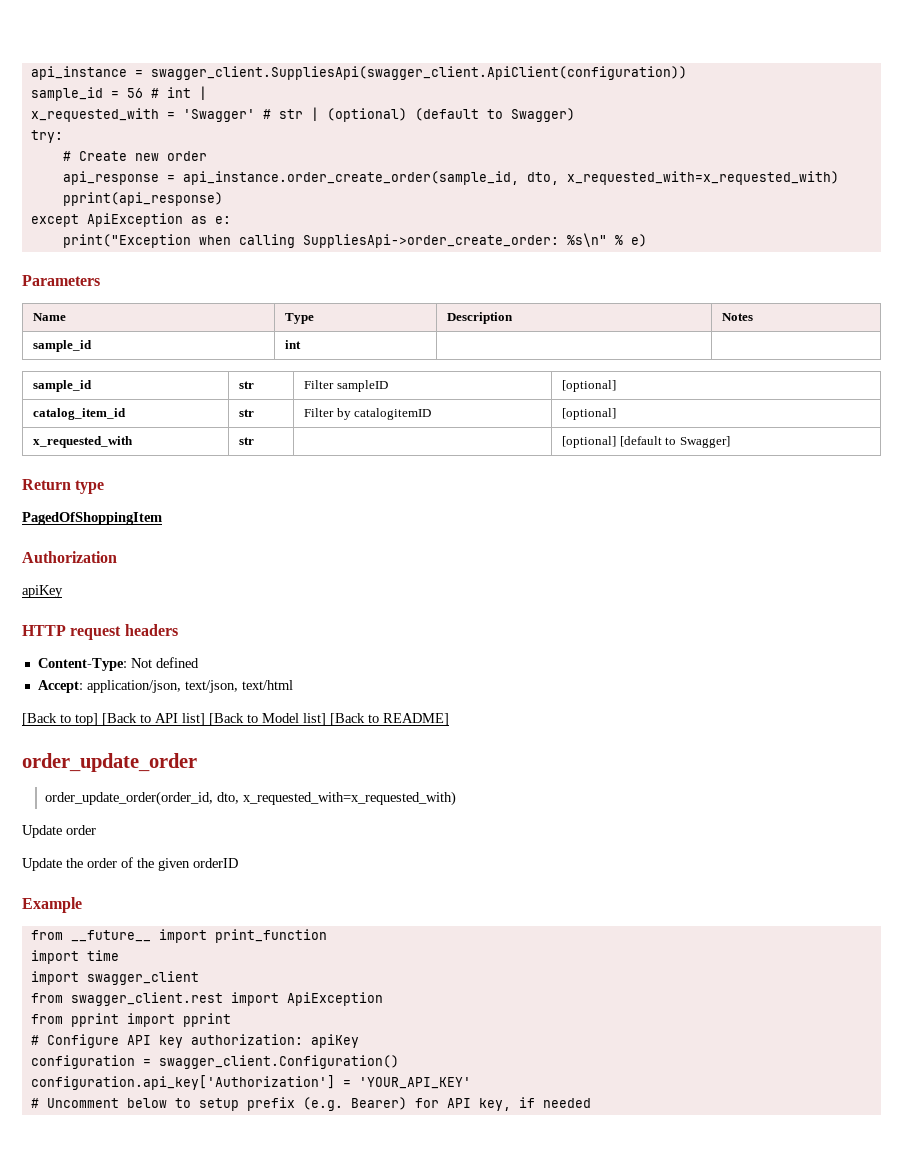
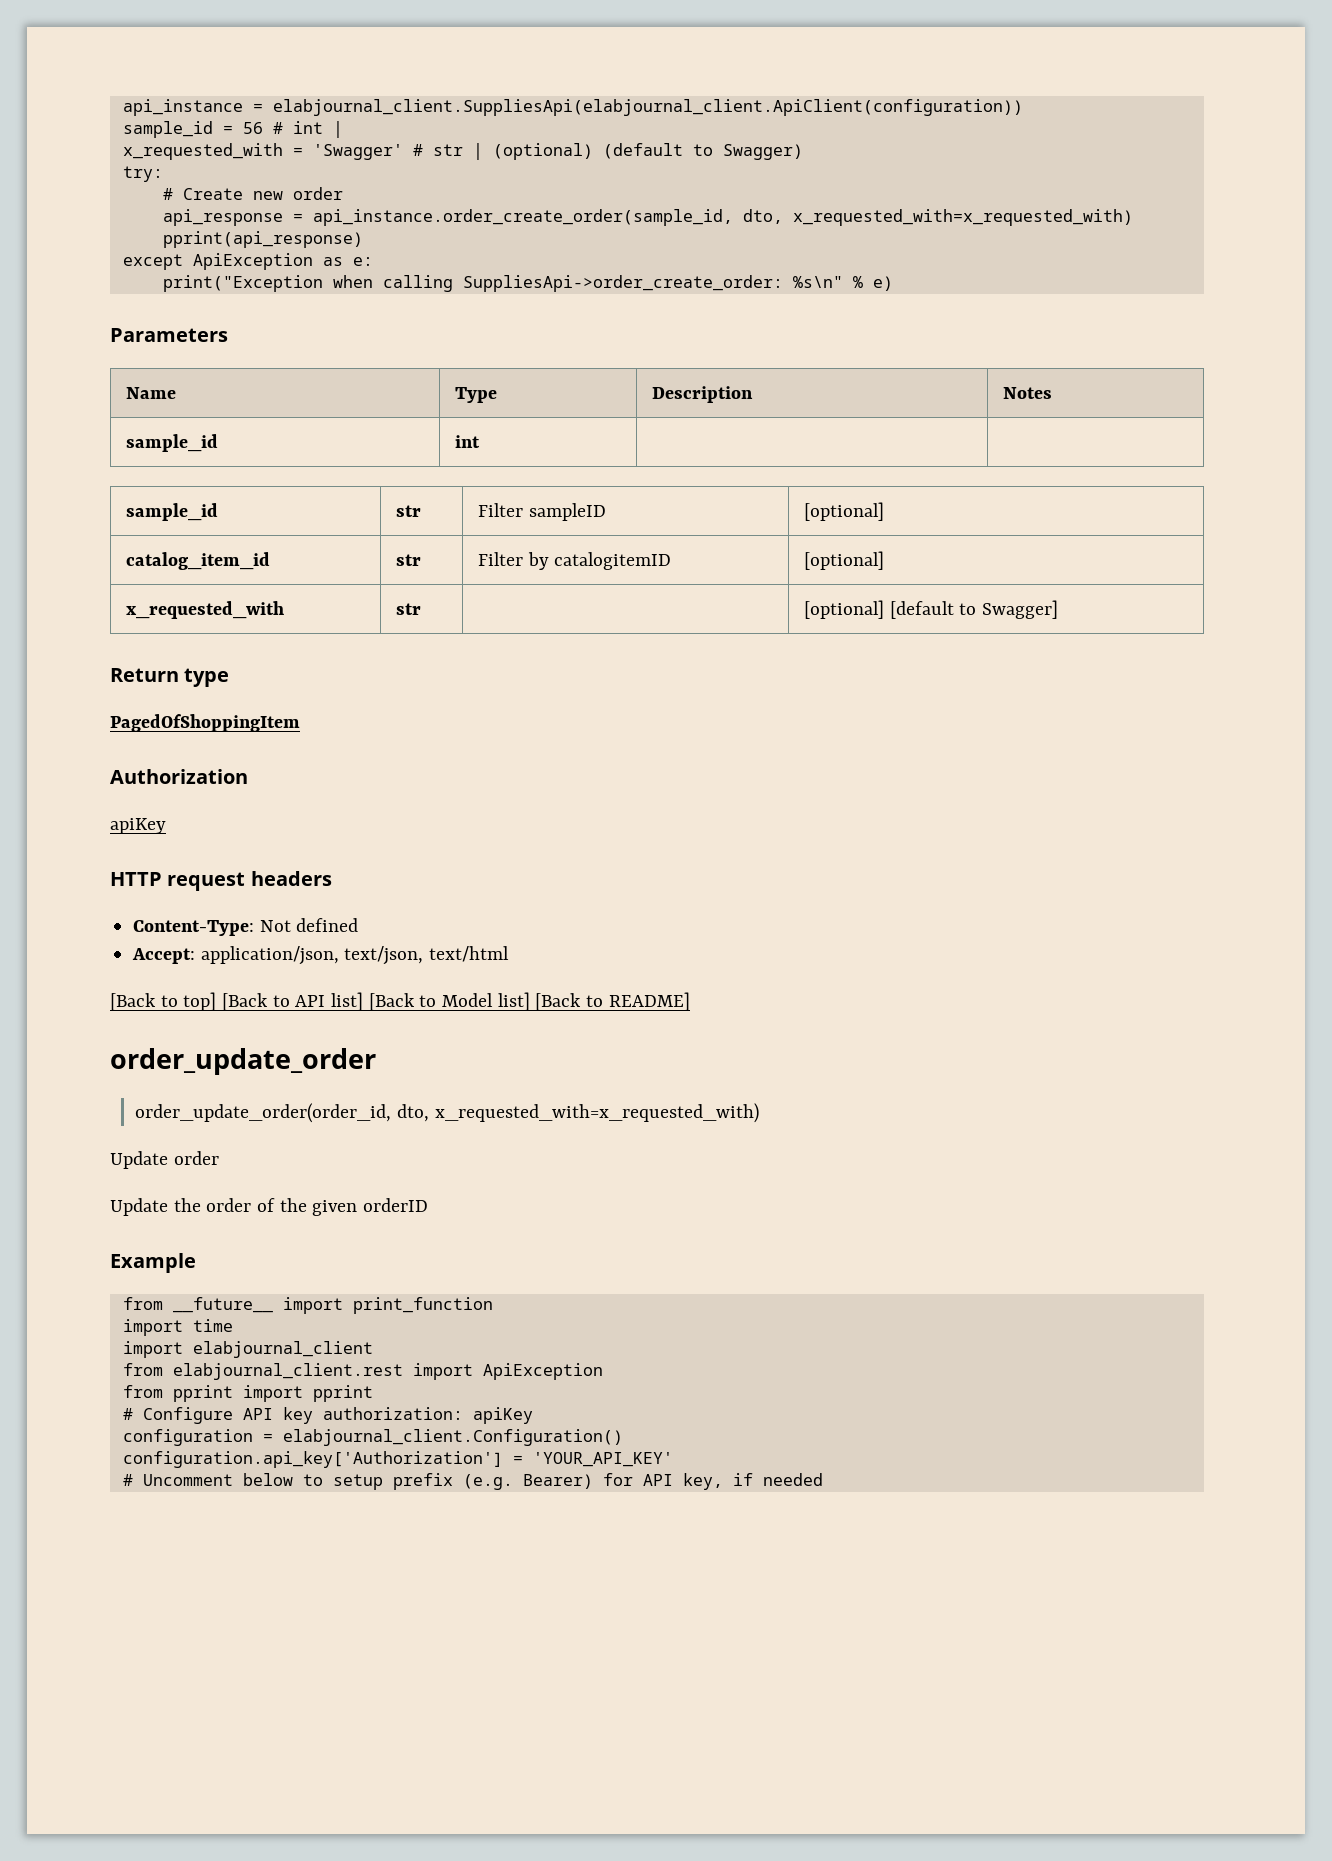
- api_instance = swagger_client.SuppliesApi(swagger_client.ApiClient(configuration))
+ api_instance = elabjournal_client.SuppliesApi(elabjournal_client.ApiClient(configuration))
- import swagger_client
- from swagger_client.rest import ApiException
+ import elabjournal_client
+ from elabjournal_client.rest import ApiException
- configuration = swagger_client.Configuration()
+ configuration = elabjournal_client.Configuration()

